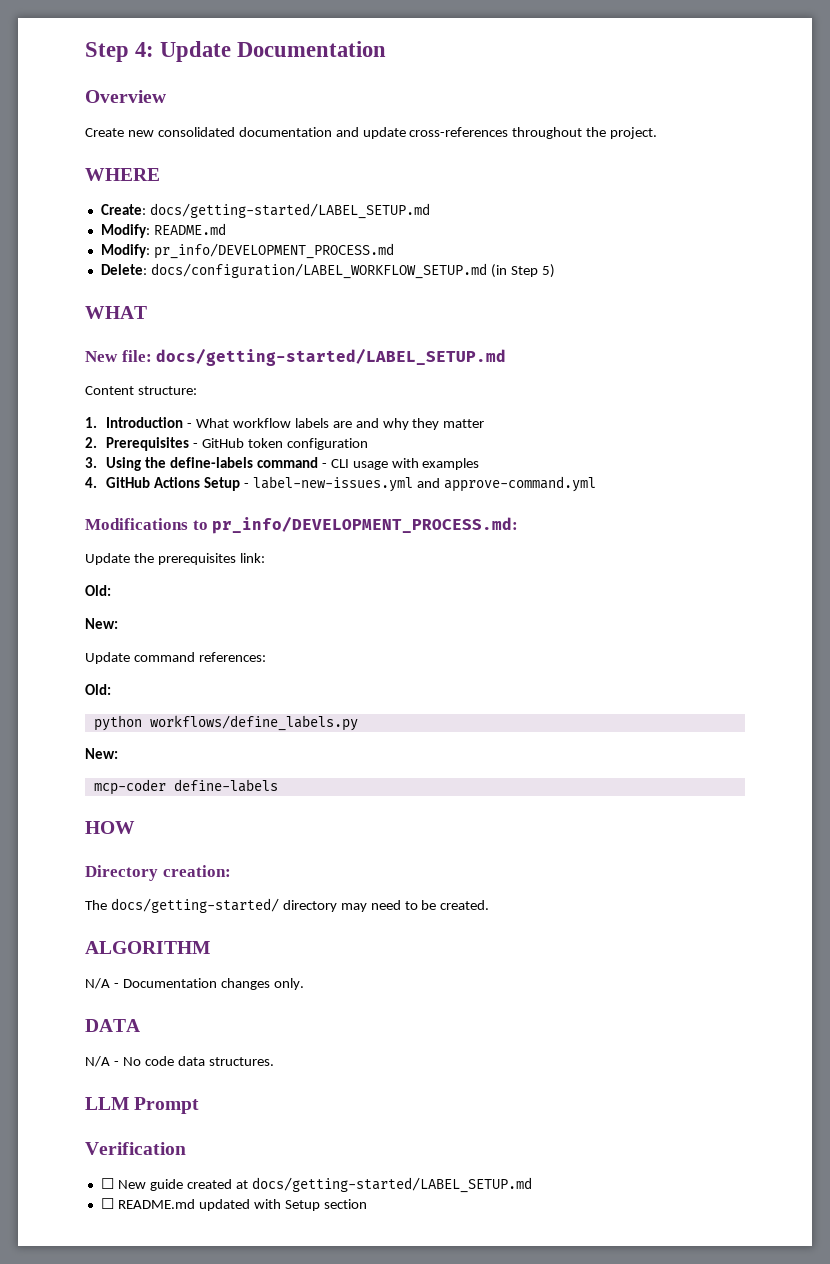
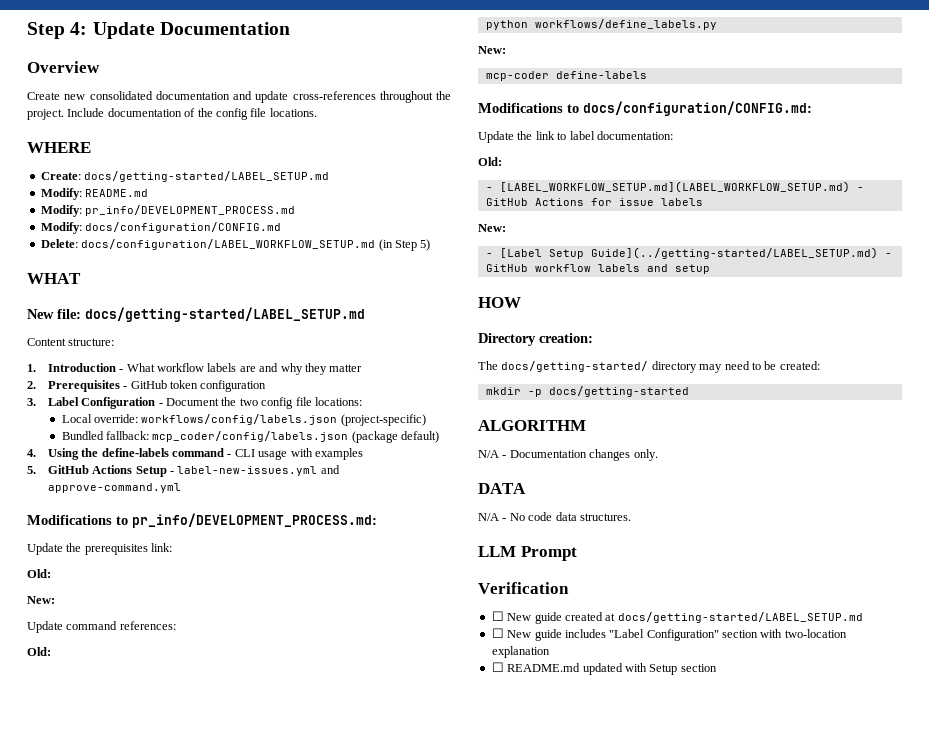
+ Include documentation of the config file locations.
+ Modify: docs/configuration/CONFIG.md
- 3. Using the define-labels command - CLI usage with examples
+ 3. Label Configuration - Document the two config file locations:
+ Local override: workflows/config/labels.json (project-specific)
+ Bundled fallback: mcp_coder/config/labels.json (package default)
+ 4. Using the define-labels command - CLI usage with examples
- 4. GitHub Actions Setup - label-new-issues.yml and approve-command.yml
+ 5. GitHub Actions Setup - label-new-issues.yml and approve-command.yml
+ Modifications to docs/configuration/CONFIG.md:
+ Update the link to label documentation:
+ Old:
+ - [LABEL_WORKFLOW_SETUP.md](LABEL_WORKFLOW_SETUP.md) - GitHub Actions for issue labels
+ New:
+ - [Label Setup Guide](../getting-started/LABEL_SETUP.md) - GitHub workflow labels and setup
- The docs/getting-started/ directory may need to be created.
+ The docs/getting-started/ directory may need to be created:
+ mkdir -p docs/getting-started
+ ☐ New guide includes "Label Configuration" section with two-location explanation

